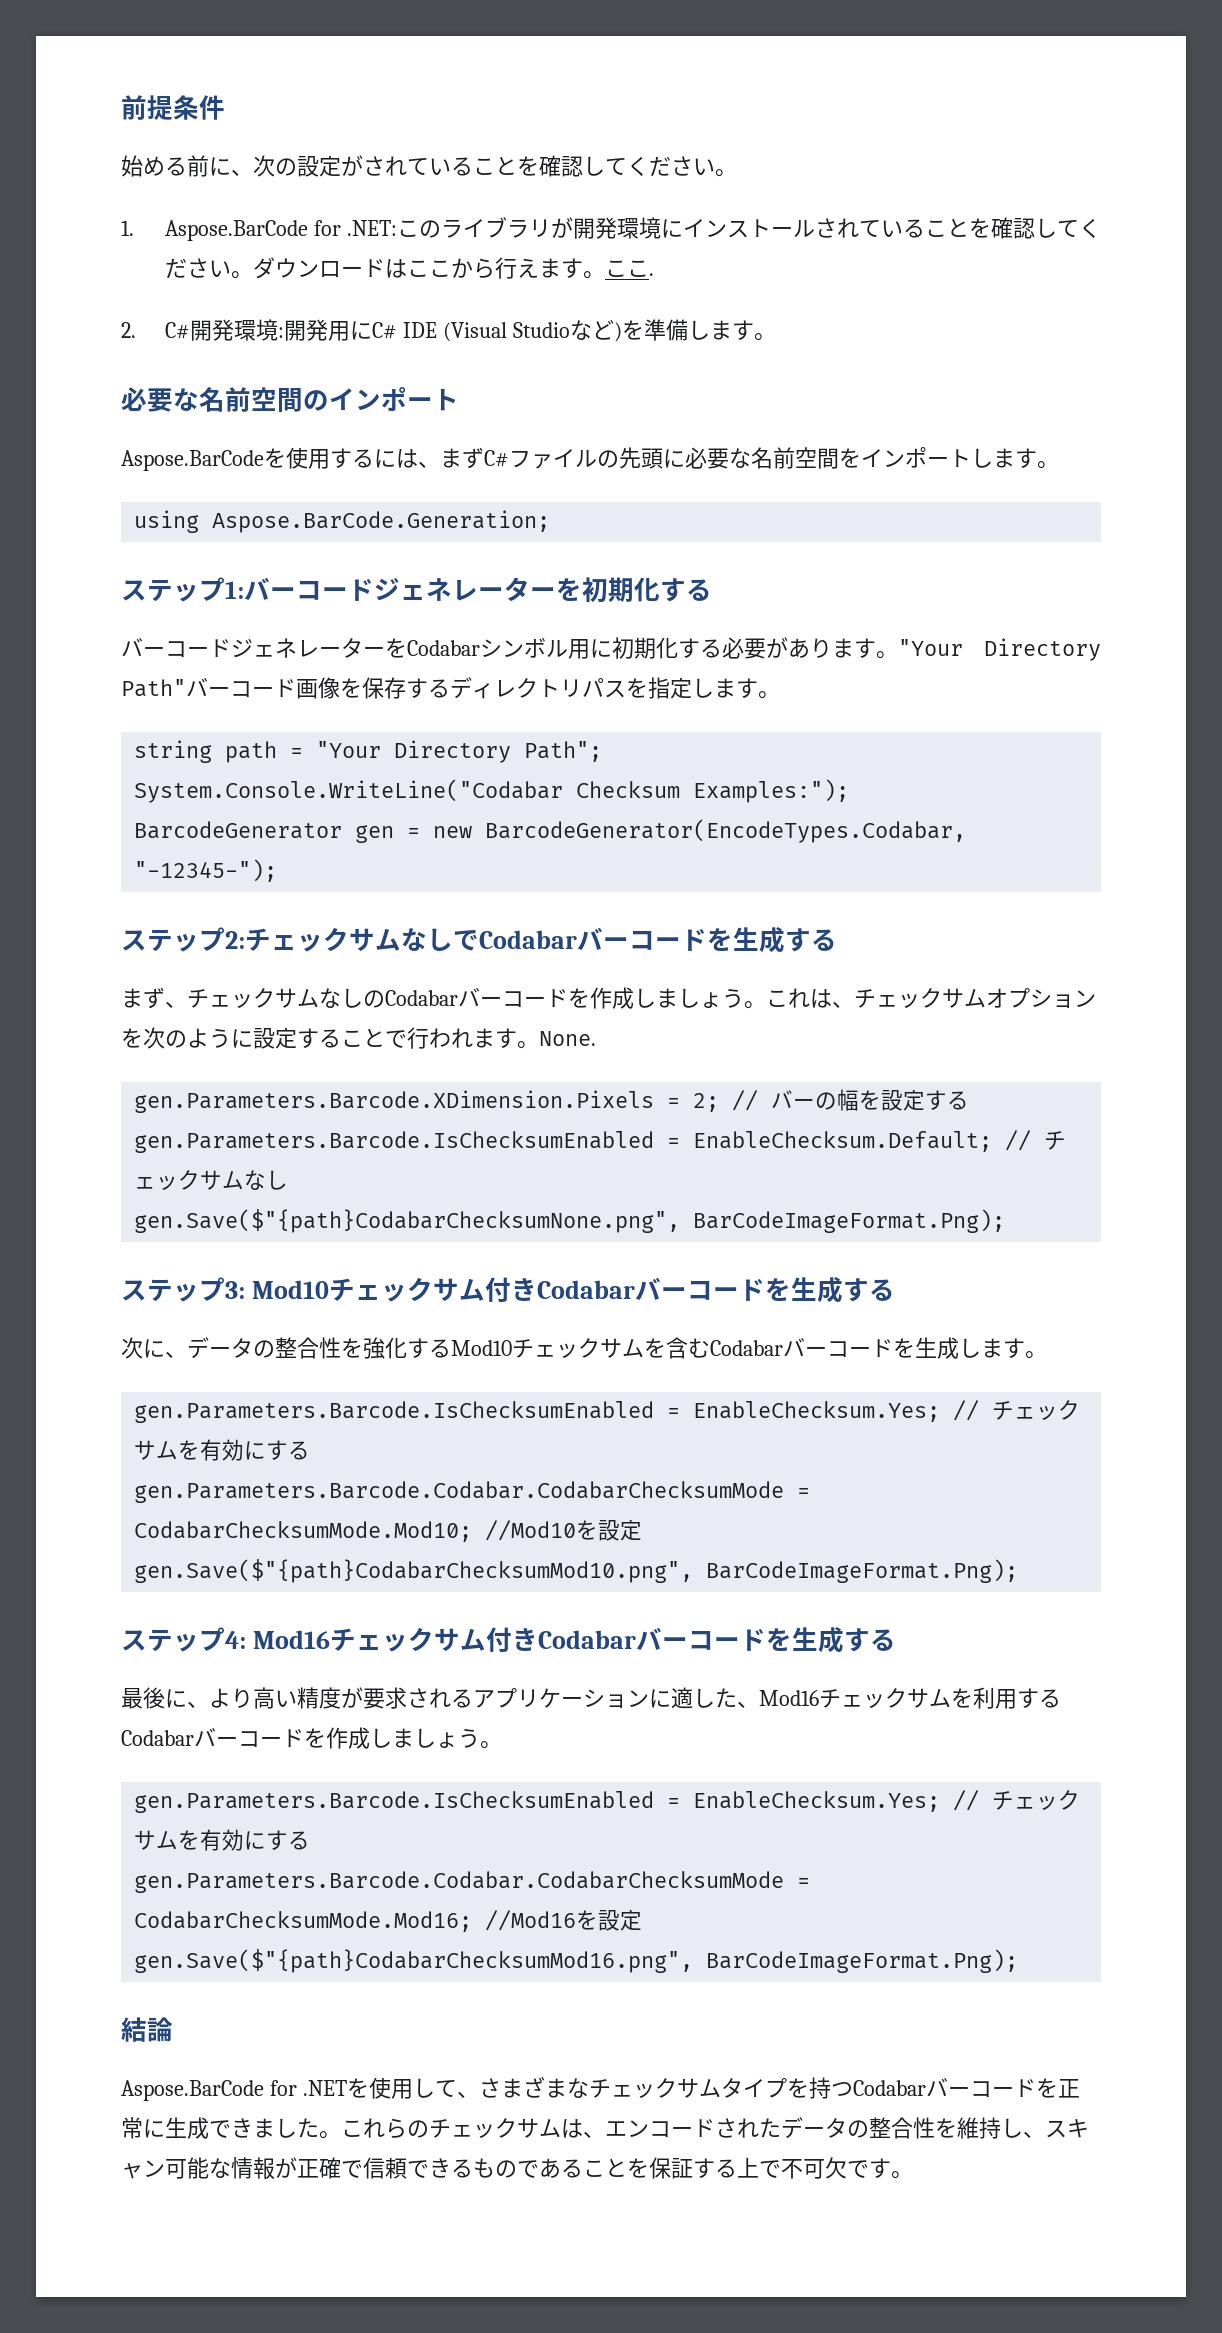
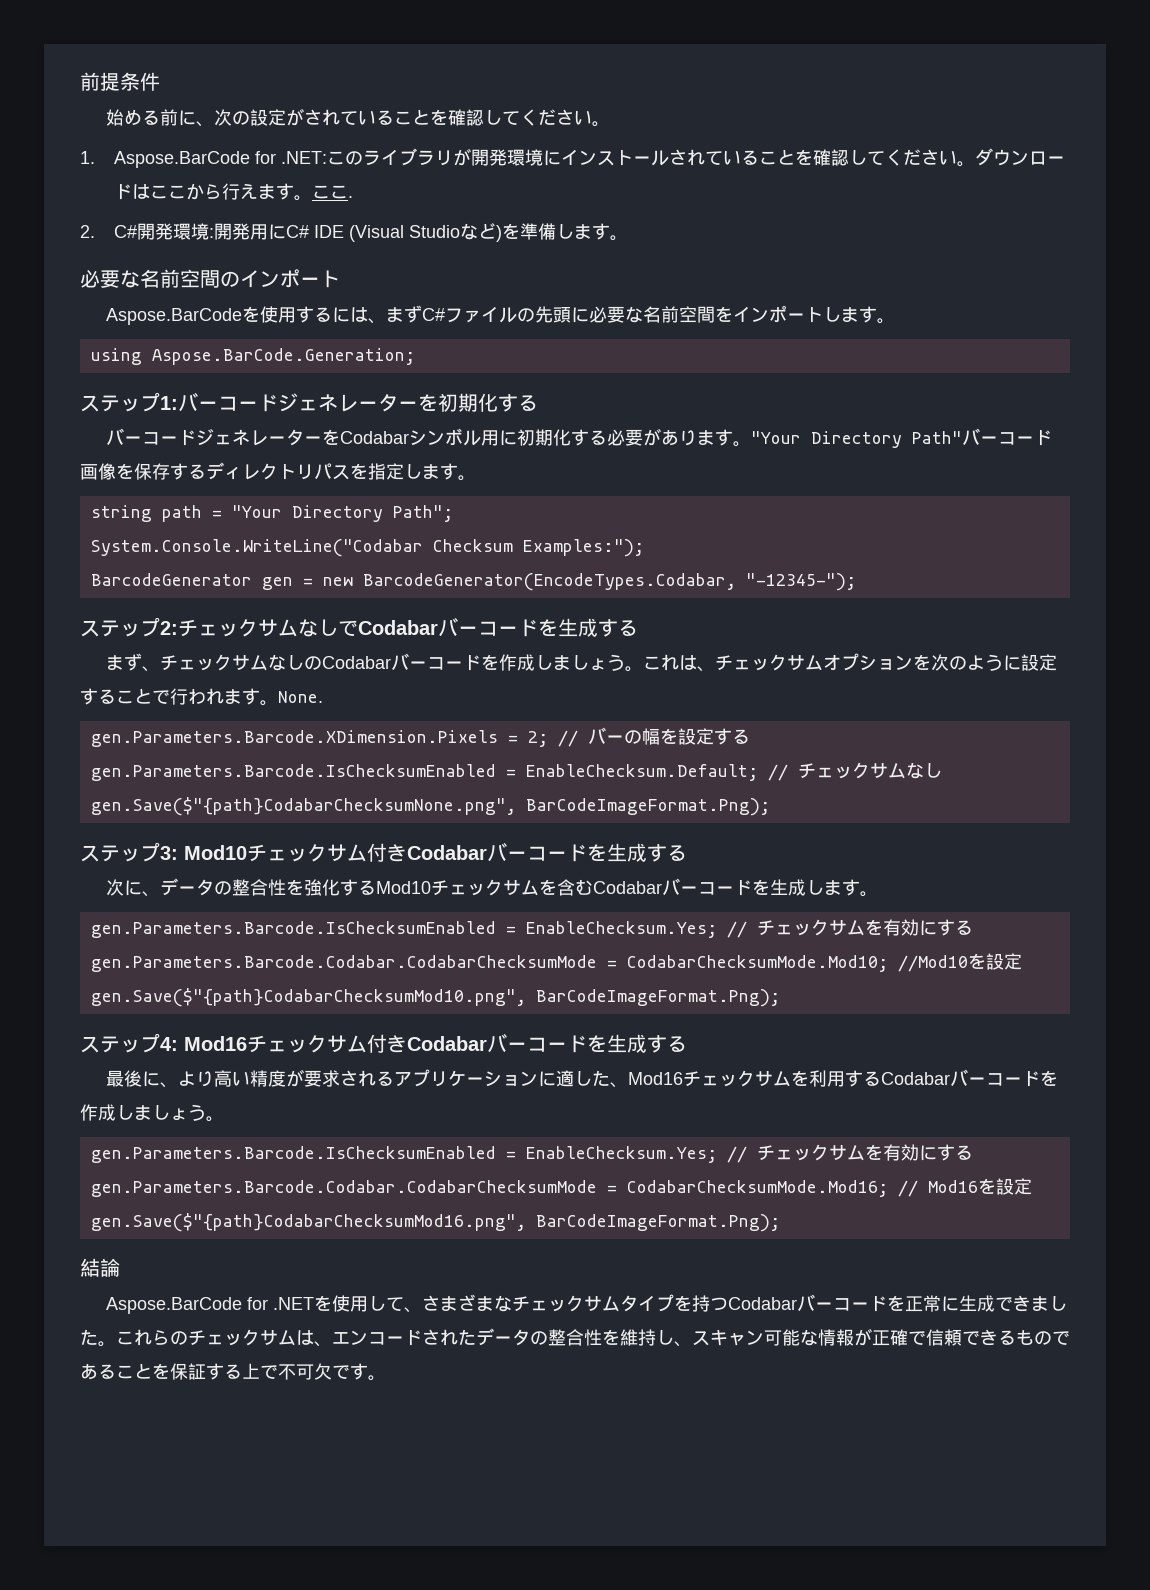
- gen.Parameters.Barcode.Codabar.CodabarChecksumMode = CodabarChecksumMode.Mod16; //Mod16を設定
+ gen.Parameters.Barcode.Codabar.CodabarChecksumMode = CodabarChecksumMode.Mod16; // Mod16を設定

